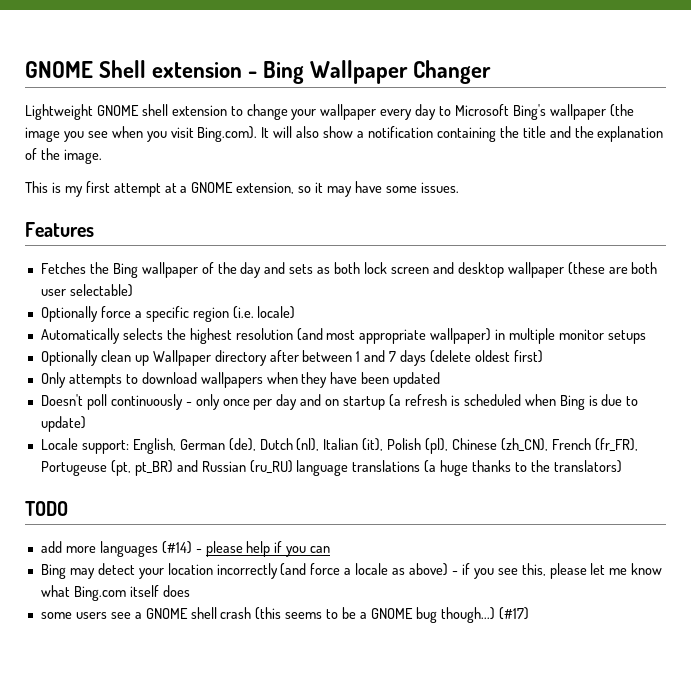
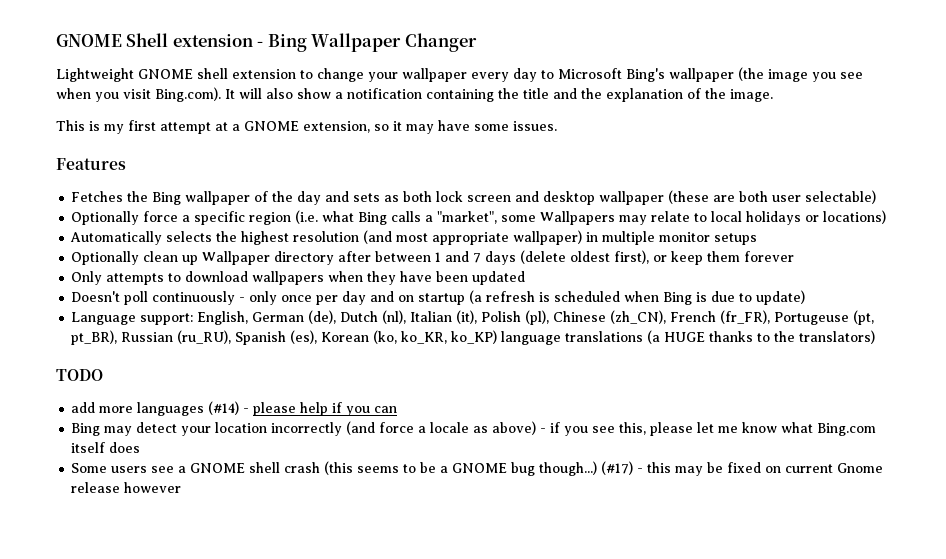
- Optionally force a specific region (i.e. locale)
+ Optionally force a specific region (i.e. what Bing calls a "market", some Wallpapers may relate to local holidays or locations)
- Optionally clean up Wallpaper directory after between 1 and 7 days (delete oldest first)
+ Optionally clean up Wallpaper directory after between 1 and 7 days (delete oldest first), or keep them forever
- Locale support: English, German (de), Dutch (nl), Italian (it), Polish (pl), Chinese (zh_CN), French (fr_FR), Portugeuse (pt, pt_BR) and Russian (ru_RU) language translations (a huge thanks to the translators)
+ Language support: English, German (de), Dutch (nl), Italian (it), Polish (pl), Chinese (zh_CN), French (fr_FR), Portugeuse (pt, pt_BR), Russian (ru_RU), Spanish (es), Korean (ko, ko_KR, ko_KP) language translations (a HUGE thanks to the translators)
- some users see a GNOME shell crash (this seems to be a GNOME bug though...)
+ Some users see a GNOME shell crash (this seems to be a GNOME bug though...)
- (#17)
+ (#17) - this may be fixed on current Gnome release however

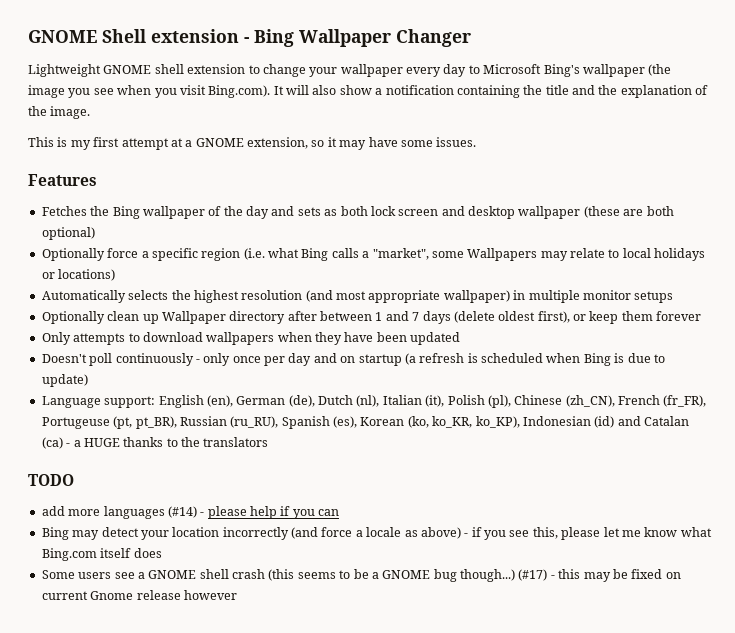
- Fetches the Bing wallpaper of the day and sets as both lock screen and desktop wallpaper (these are both user selectable)
+ Fetches the Bing wallpaper of the day and sets as both lock screen and desktop wallpaper (these are both optional)
- Language support: English, German (de), Dutch (nl), Italian (it), Polish (pl), Chinese (zh_CN), French (fr_FR), Portugeuse (pt, pt_BR), Russian (ru_RU), Spanish (es), Korean (ko, ko_KR, ko_KP) language translations (a HUGE thanks to the translators)
+ Language support: English (en), German (de), Dutch (nl), Italian (it), Polish (pl), Chinese (zh_CN), French (fr_FR), Portugeuse (pt, pt_BR), Russian (ru_RU), Spanish (es), Korean (ko, ko_KR, ko_KP), Indonesian (id) and Catalan (ca) - a HUGE thanks to the translators

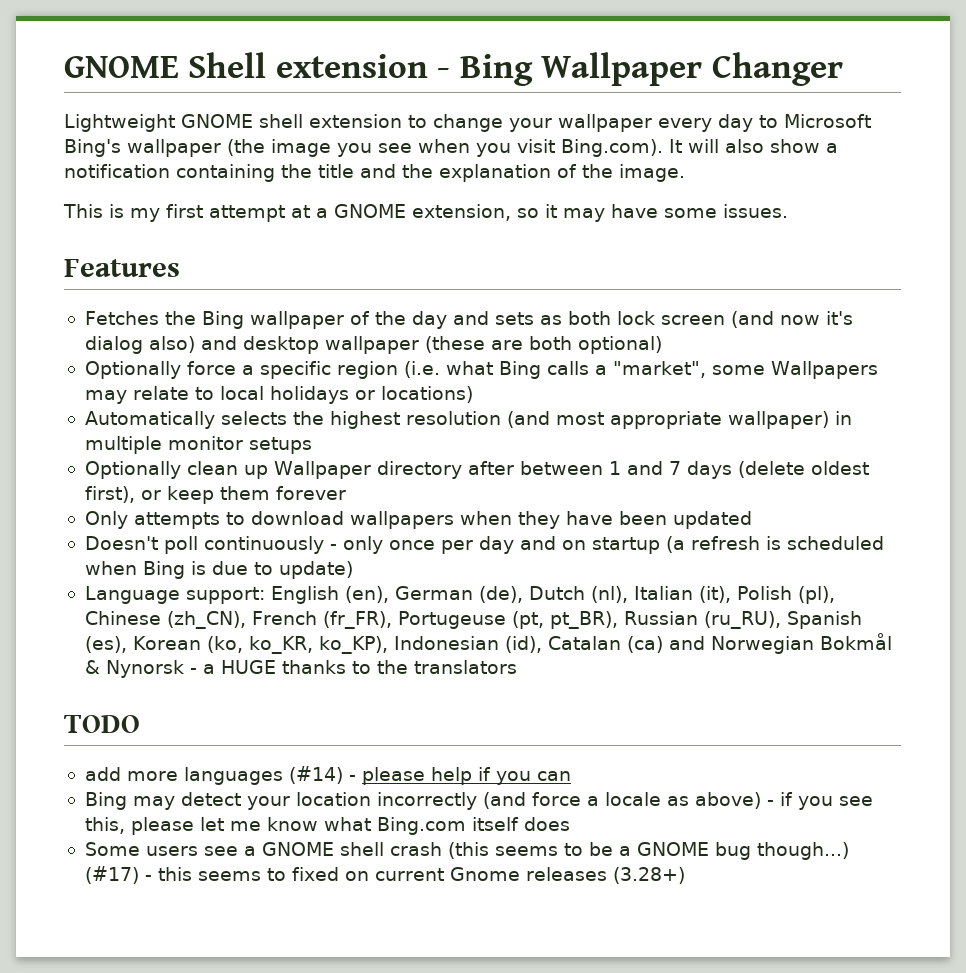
- Fetches the Bing wallpaper of the day and sets as both lock screen and desktop wallpaper (these are both optional)
+ Fetches the Bing wallpaper of the day and sets as both lock screen (and now it's dialog also) and desktop wallpaper (these are both optional)
- Language support: English (en), German (de), Dutch (nl), Italian (it), Polish (pl), Chinese (zh_CN), French (fr_FR), Portugeuse (pt, pt_BR), Russian (ru_RU), Spanish (es), Korean (ko, ko_KR, ko_KP), Indonesian (id) and Catalan (ca) - a HUGE thanks to the translators
+ Language support: English (en), German (de), Dutch (nl), Italian (it), Polish (pl), Chinese (zh_CN), French (fr_FR), Portugeuse (pt, pt_BR), Russian (ru_RU), Spanish (es), Korean (ko, ko_KR, ko_KP), Indonesian (id), Catalan (ca) and Norwegian Bokmål & Nynorsk - a HUGE thanks to the translators
- (#17) - this may be fixed on current Gnome release however
+ (#17) - this seems to fixed on current Gnome releases (3.28+)

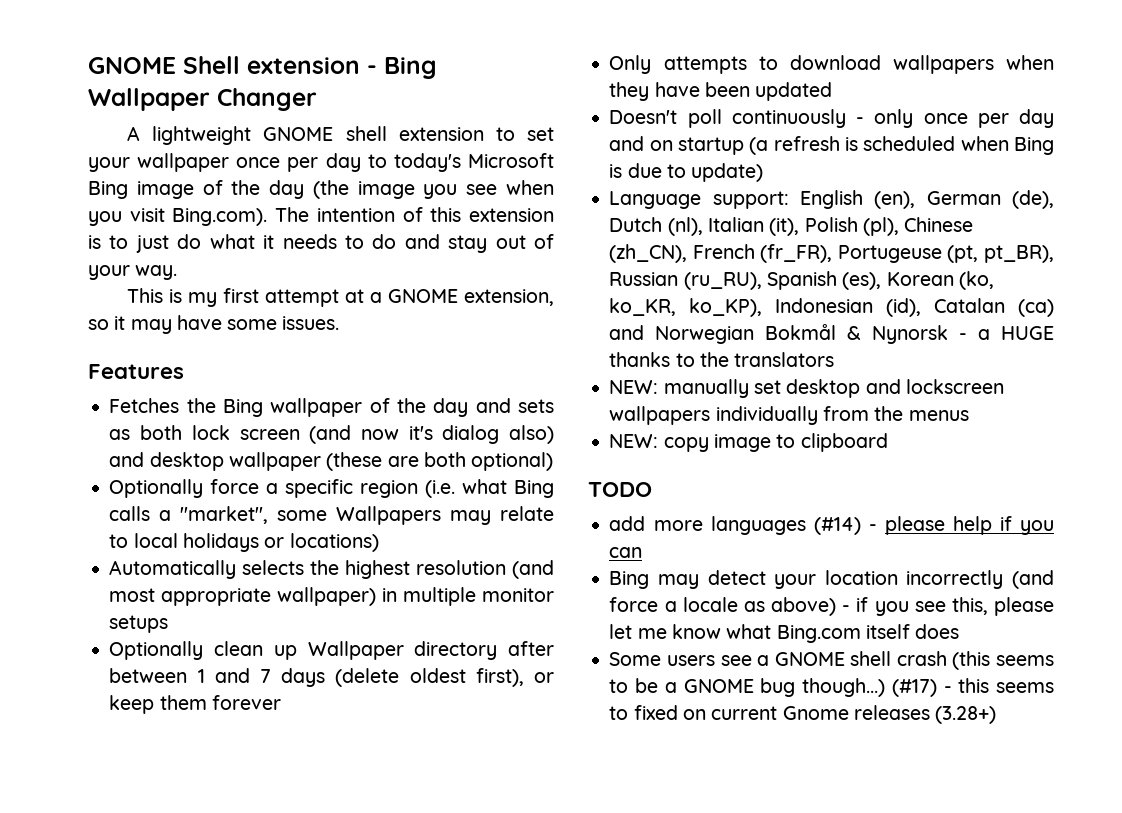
- Lightweight GNOME shell extension to change your wallpaper every day to Microsoft Bing's wallpaper (the image you see when you visit Bing.com). It will also show a notification containing the title and the explanation of the image.
+ A lightweight GNOME shell extension to set your wallpaper once per day to today's Microsoft Bing image of the day (the image you see when you visit Bing.com). The intention of this extension is to just do what it needs to do and stay out of your way.
+ NEW: manually set desktop and lockscreen wallpapers individually from the menus
+ NEW: copy image to clipboard

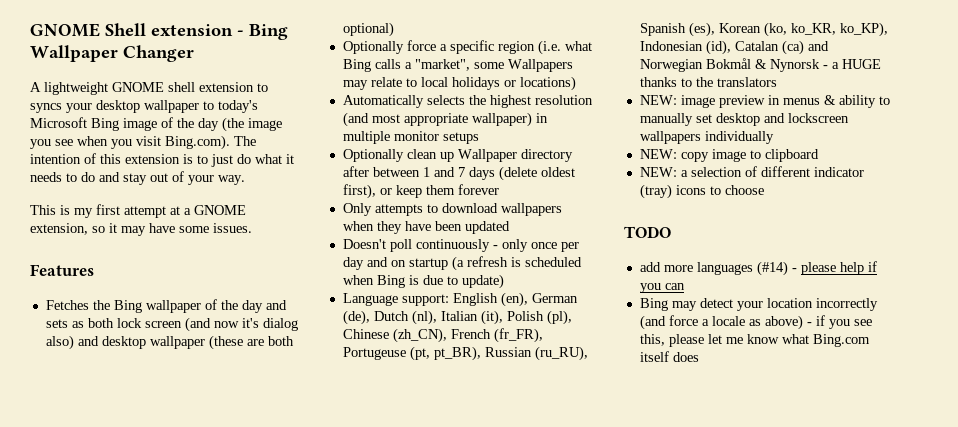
- A lightweight GNOME shell extension to set your wallpaper once per day to today's Microsoft Bing image of the day (the image you see when you visit Bing.com). The intention of this extension is to just do what it needs to do and stay out of your way.
+ A lightweight GNOME shell extension to syncs your desktop wallpaper to today's Microsoft Bing image of the day (the image you see when you visit Bing.com). The intention of this extension is to just do what it needs to do and stay out of your way.
- NEW: manually set desktop and lockscreen wallpapers individually from the menus
+ NEW: image preview in menus & ability to manually set desktop and lockscreen wallpapers individually
+ NEW: a selection of different indicator (tray) icons to choose
- Some users see a GNOME shell crash (this seems to be a GNOME bug though...) (#17) - this seems to fixed on current Gnome releases (3.28+)

